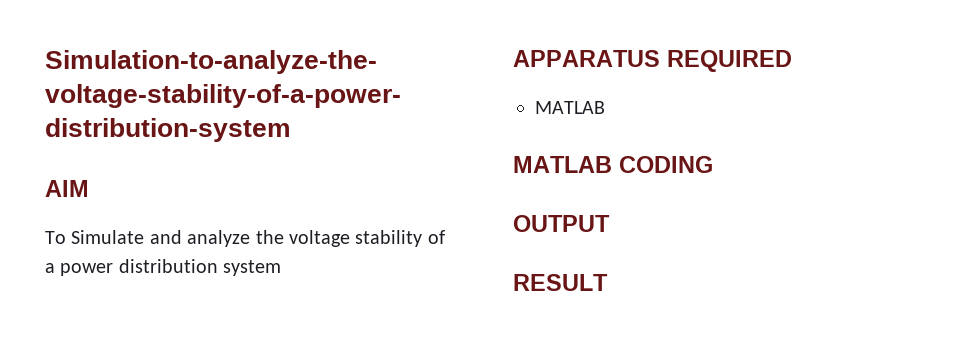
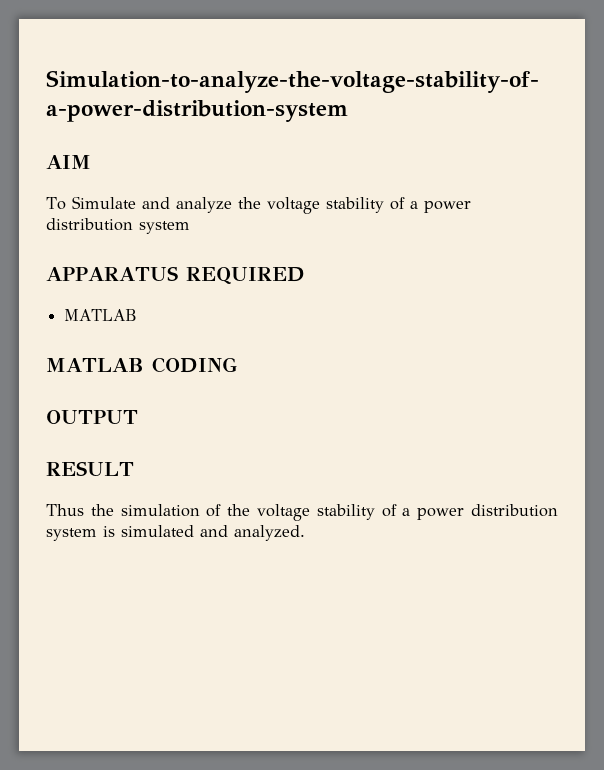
+ Thus the simulation of the voltage stability of a power distribution system is simulated and analyzed.

